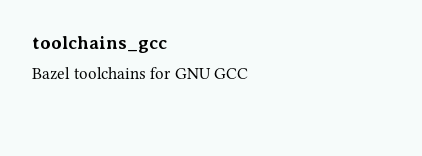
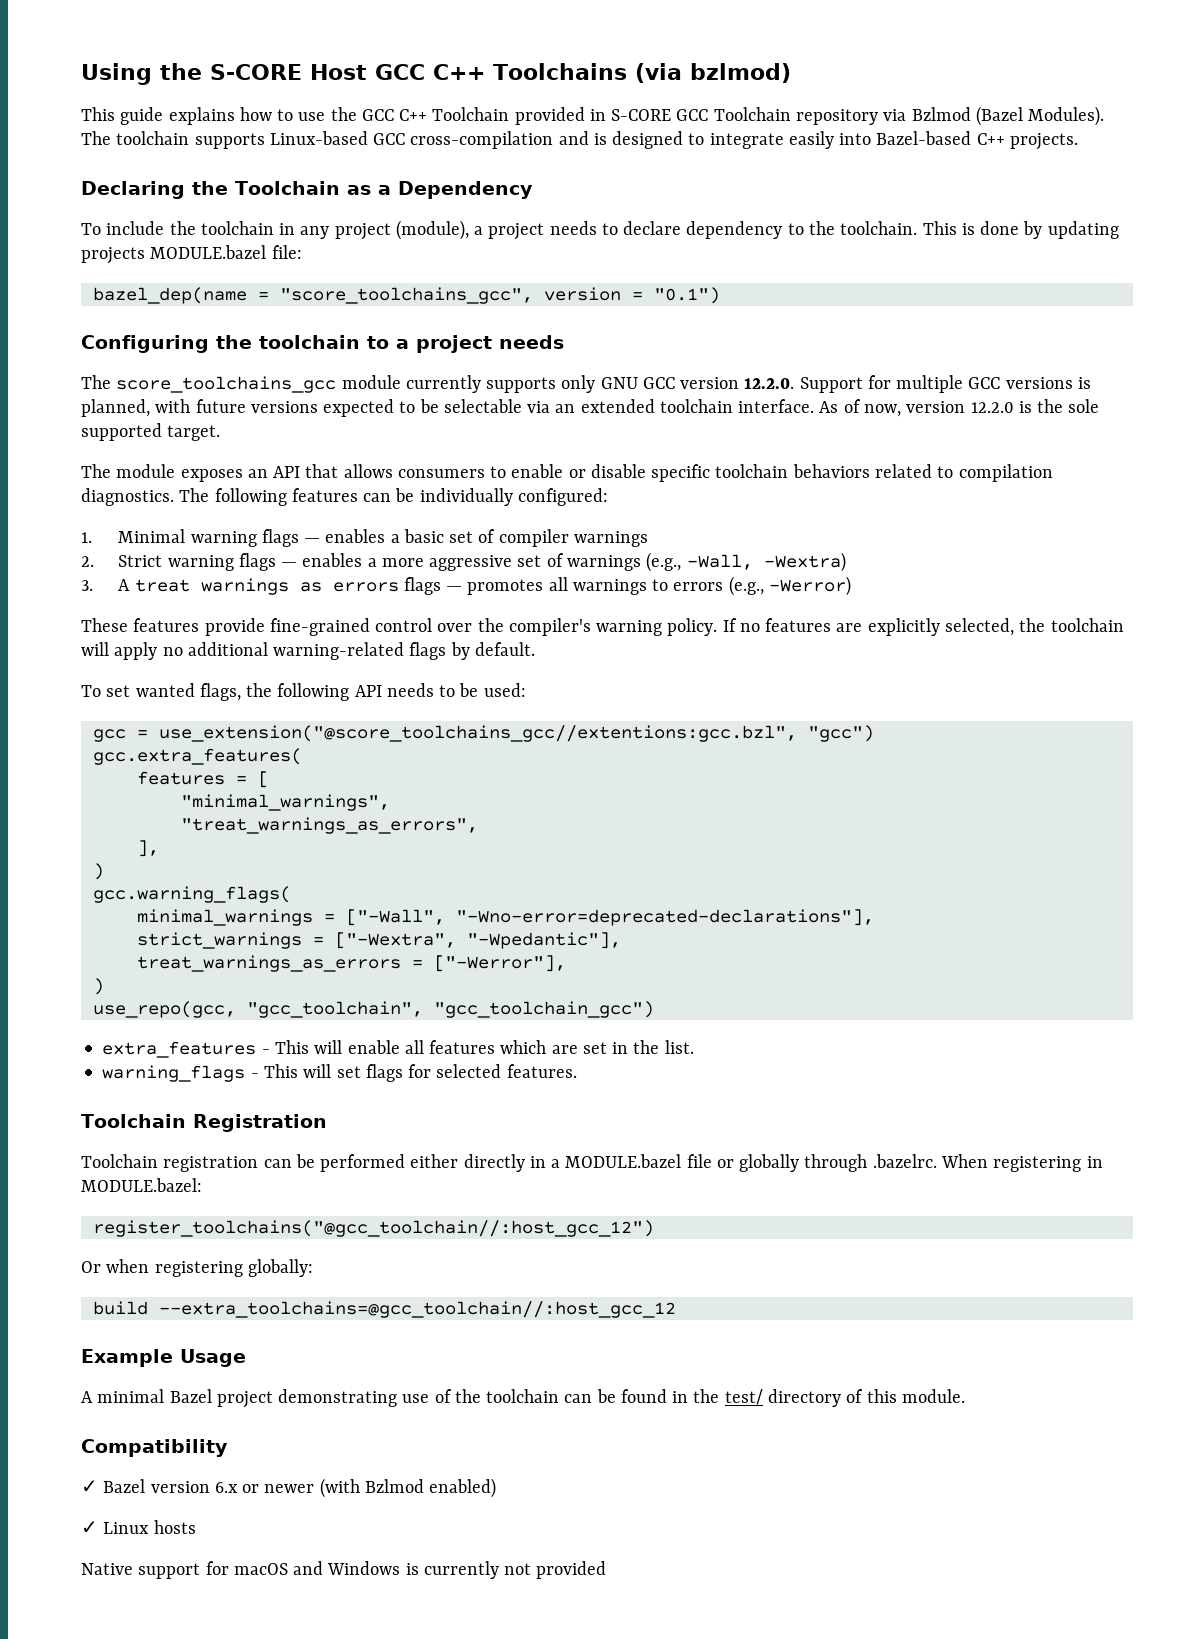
- toolchains_gcc
- Bazel toolchains for GNU GCC
+ Using the S-CORE Host GCC C++ Toolchains (via bzlmod)
+ This guide explains how to use the GCC C++ Toolchain provided in S-CORE GCC Toolchain repository via Bzlmod (Bazel Modules). The toolchain supports Linux-based GCC cross-compilation and is designed to integrate easily into Bazel-based C++ projects.
+ Declaring the Toolchain as a Dependency
+ To include the toolchain in any project (module), a project needs to declare dependency to the toolchain. This is done by updating projects MODULE.bazel file:
+ bazel_dep(name = "score_toolchains_gcc", version = "0.1")
+ Configuring the toolchain to a project needs
+ The score_toolchains_gcc module currently supports only GNU GCC version 12.2.0. Support for multiple GCC versions is planned, with future versions expected to be selectable via an extended toolchain interface. As of now, version 12.2.0 is the sole supported target.
+ The module exposes an API that allows consumers to enable or disable specific toolchain behaviors related to compilation diagnostics. The following features can be individually configured:
+ 1. Minimal warning flags — enables a basic set of compiler warnings
+ 2. Strict warning flags — enables a more aggressive set of warnings (e.g., -Wall, -Wextra)
+ 3. A treat warnings as errors flags — promotes all warnings to errors (e.g., -Werror)
+ These features provide fine-grained control over the compiler's warning policy. If no features are explicitly selected, the toolchain will apply no additional warning-related flags by default.
+ To set wanted flags, the following API needs to be used:
+ gcc = use_extension("@score_toolchains_gcc//extentions:gcc.bzl", "gcc")
+ gcc.extra_features(
+ features = [
+ "minimal_warnings",
+ "treat_warnings_as_errors",
+ ],
+ )
+ gcc.warning_flags(
+ minimal_warnings = ["-Wall", "-Wno-error=deprecated-declarations"],
+ strict_warnings = ["-Wextra", "-Wpedantic"],
+ treat_warnings_as_errors = ["-Werror"],
+ )
+ use_repo(gcc, "gcc_toolchain", "gcc_toolchain_gcc")
+ extra_features - This will enable all features which are set in the list.
+ warning_flags - This will set flags for selected features.
+ Toolchain Registration
+ Toolchain registration can be performed either directly in a MODULE.bazel file or globally through .bazelrc. When registering in MODULE.bazel:
+ register_toolchains("@gcc_toolchain//:host_gcc_12")
+ Or when registering globally:
+ build --extra_toolchains=@gcc_toolchain//:host_gcc_12
+ Example Usage
+ A minimal Bazel project demonstrating use of the toolchain can be found in the test/ directory of this module.
+ Compatibility
+ ✓ Bazel version 6.x or newer (with Bzlmod enabled)
+ ✓ Linux hosts
+ Native support for macOS and Windows is currently not provided

